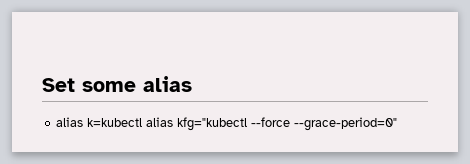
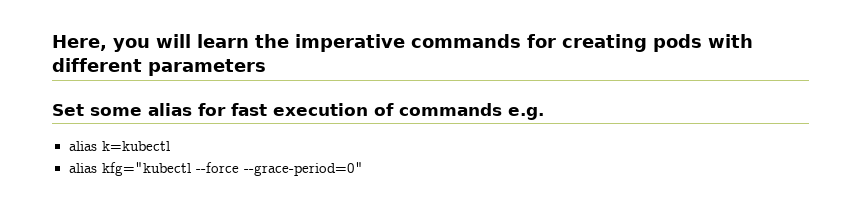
- Set some alias
+ Here, you will learn the imperative commands for creating pods with different parameters
+ Set some alias for fast execution of commands e.g.
- alias k=kubectl alias kfg="kubectl --force --grace-period=0"
+ alias k=kubectl
+ alias kfg="kubectl --force --grace-period=0"

